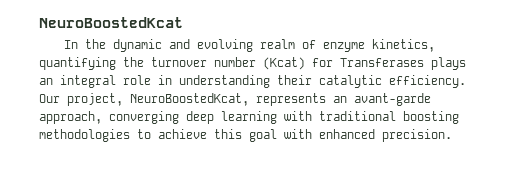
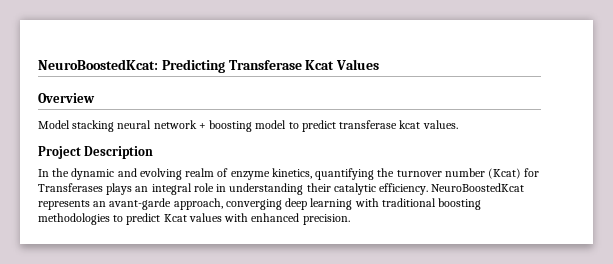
- NeuroBoostedKcat
+ NeuroBoostedKcat: Predicting Transferase Kcat Values
+ Overview
+ Model stacking neural network + boosting model to predict transferase kcat values.
+ Project Description
- Our project, NeuroBoostedKcat, represents an avant-garde approach, converging deep learning with traditional boosting methodologies to achieve this goal with enhanced precision.
+ NeuroBoostedKcat represents an avant-garde approach, converging deep learning with traditional boosting methodologies to predict Kcat values with enhanced precision.

